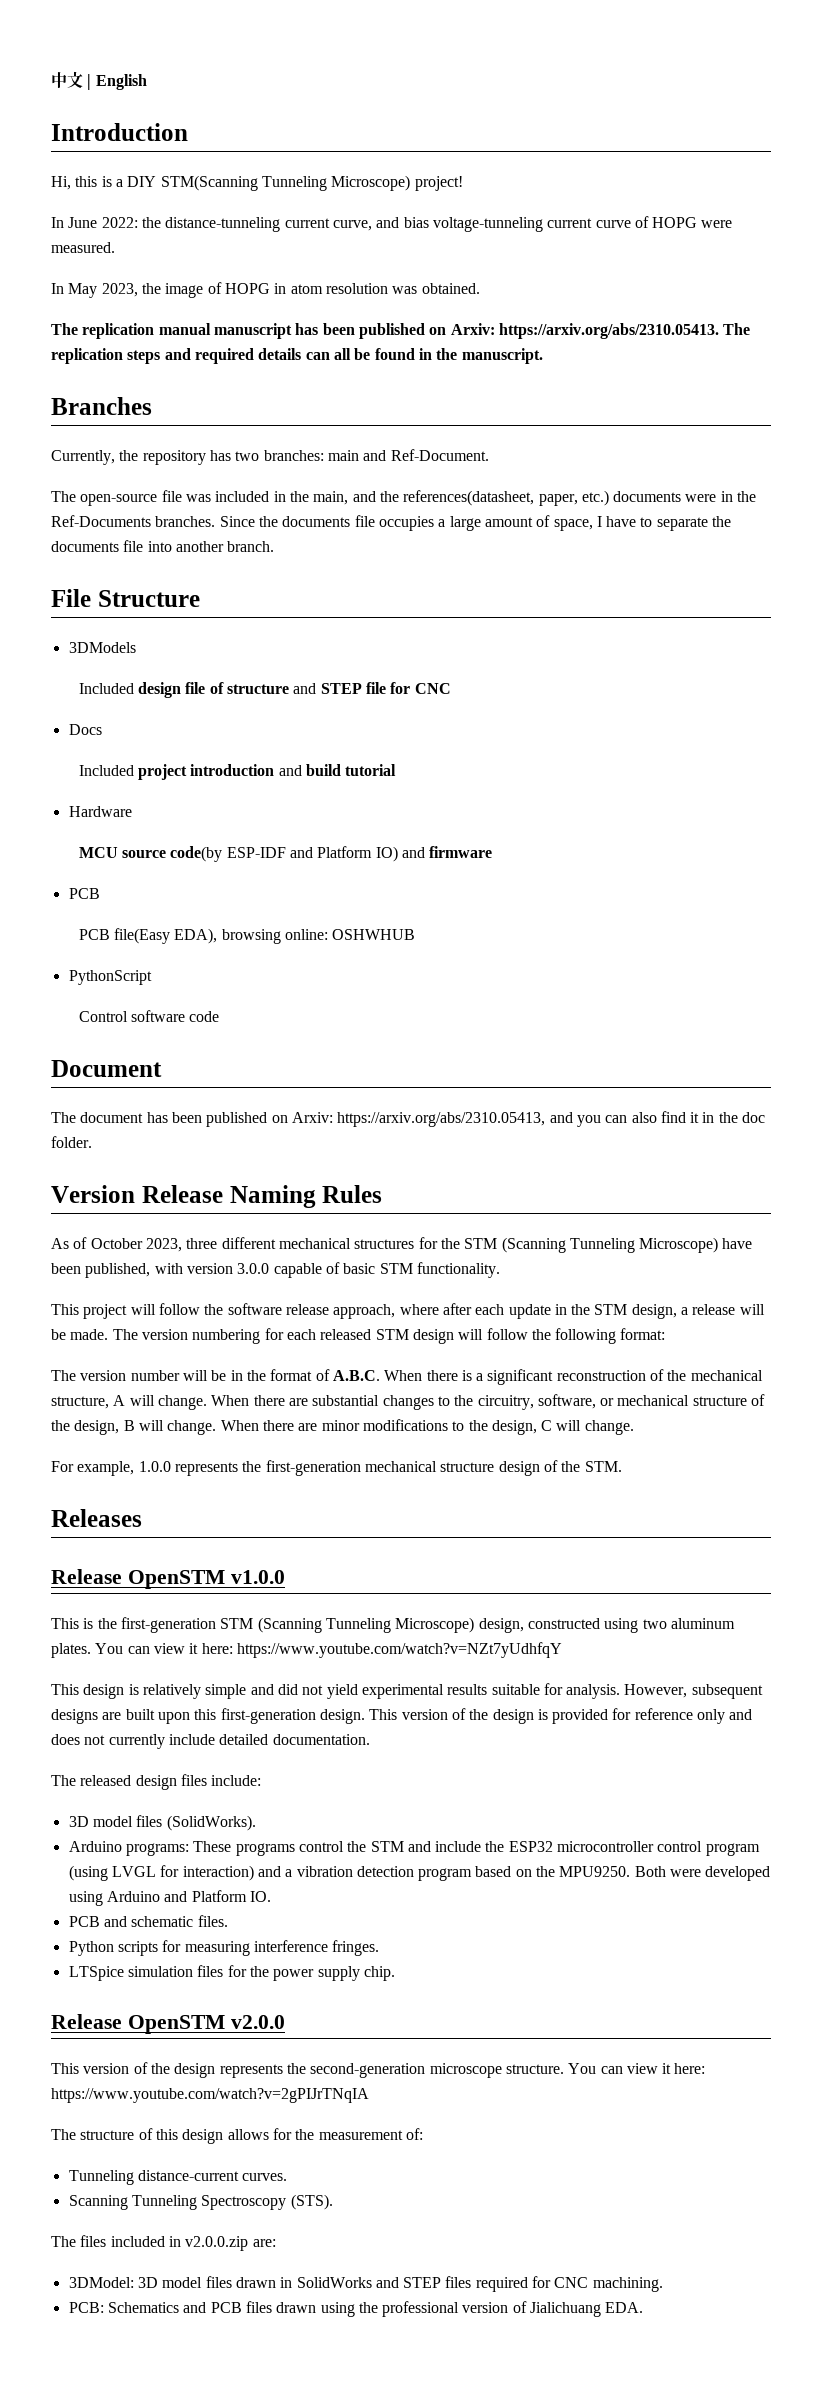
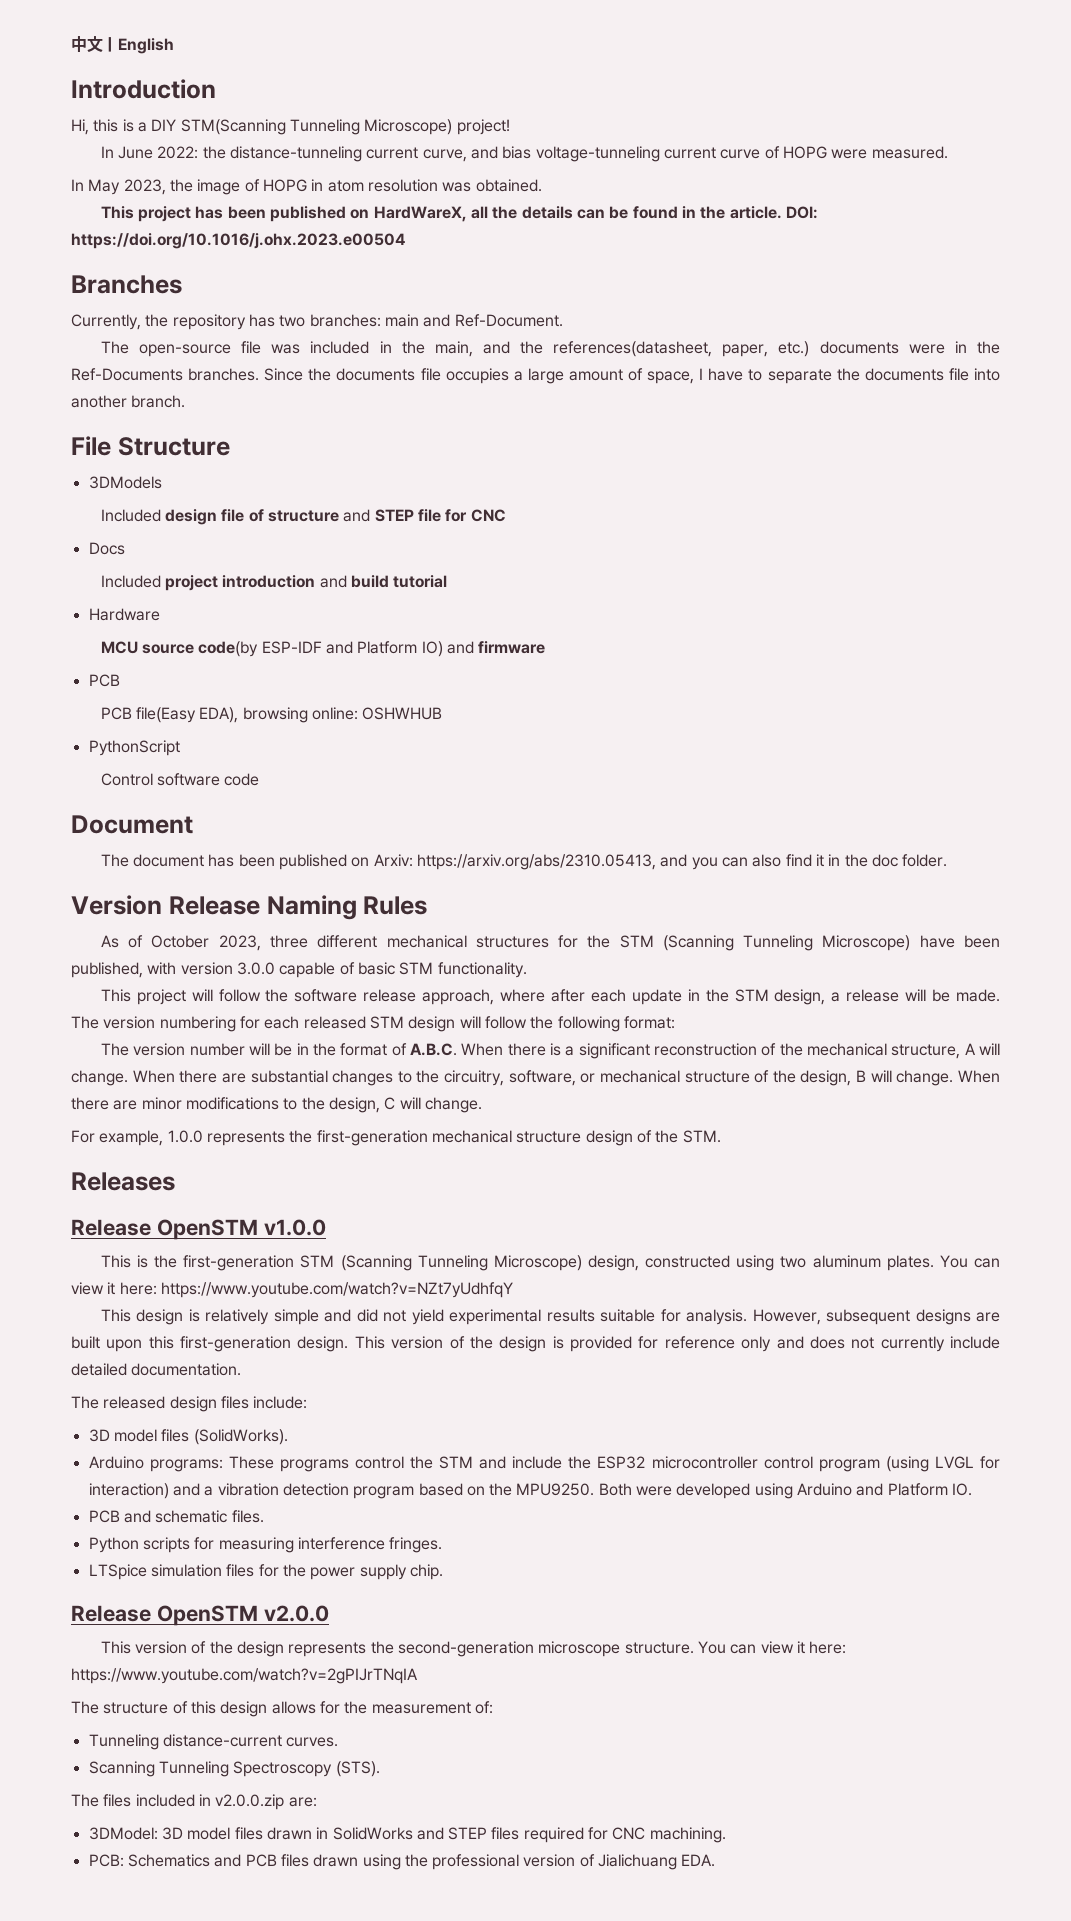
- The replication manual manuscript has been published on Arxiv: https://arxiv.org/abs/2310.05413. The replication steps and required details can all be found in the manuscript.
+ This project has been published on HardWareX, all the details can be found in the article. DOI: https://doi.org/10.1016/j.ohx.2023.e00504

